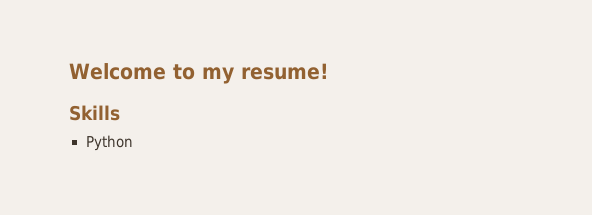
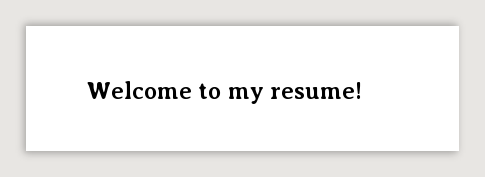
- Skills
- Python

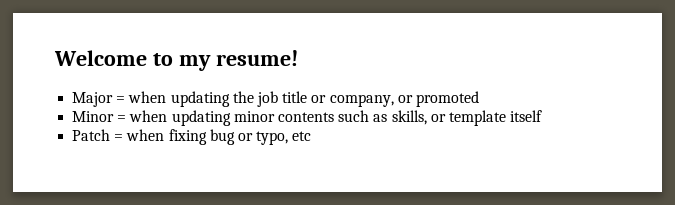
+ Major = when updating the job title or company, or promoted
+ Minor = when updating minor contents such as skills, or template itself
+ Patch = when fixing bug or typo, etc

